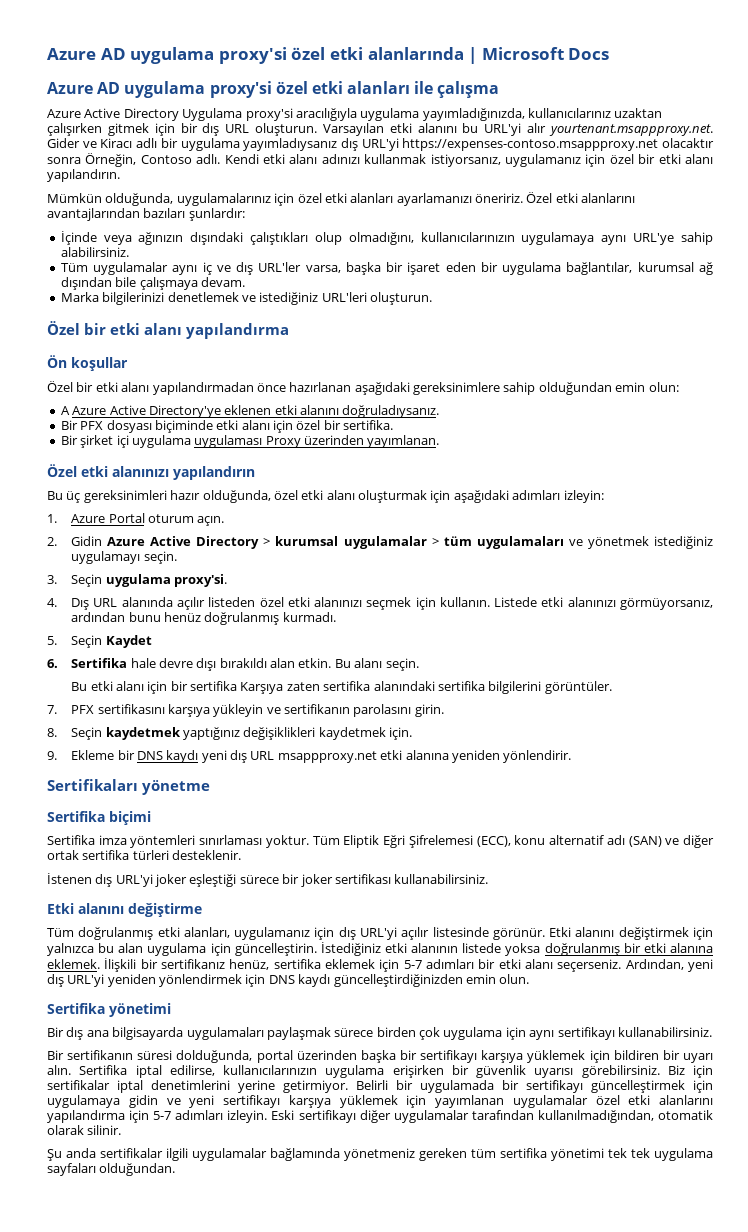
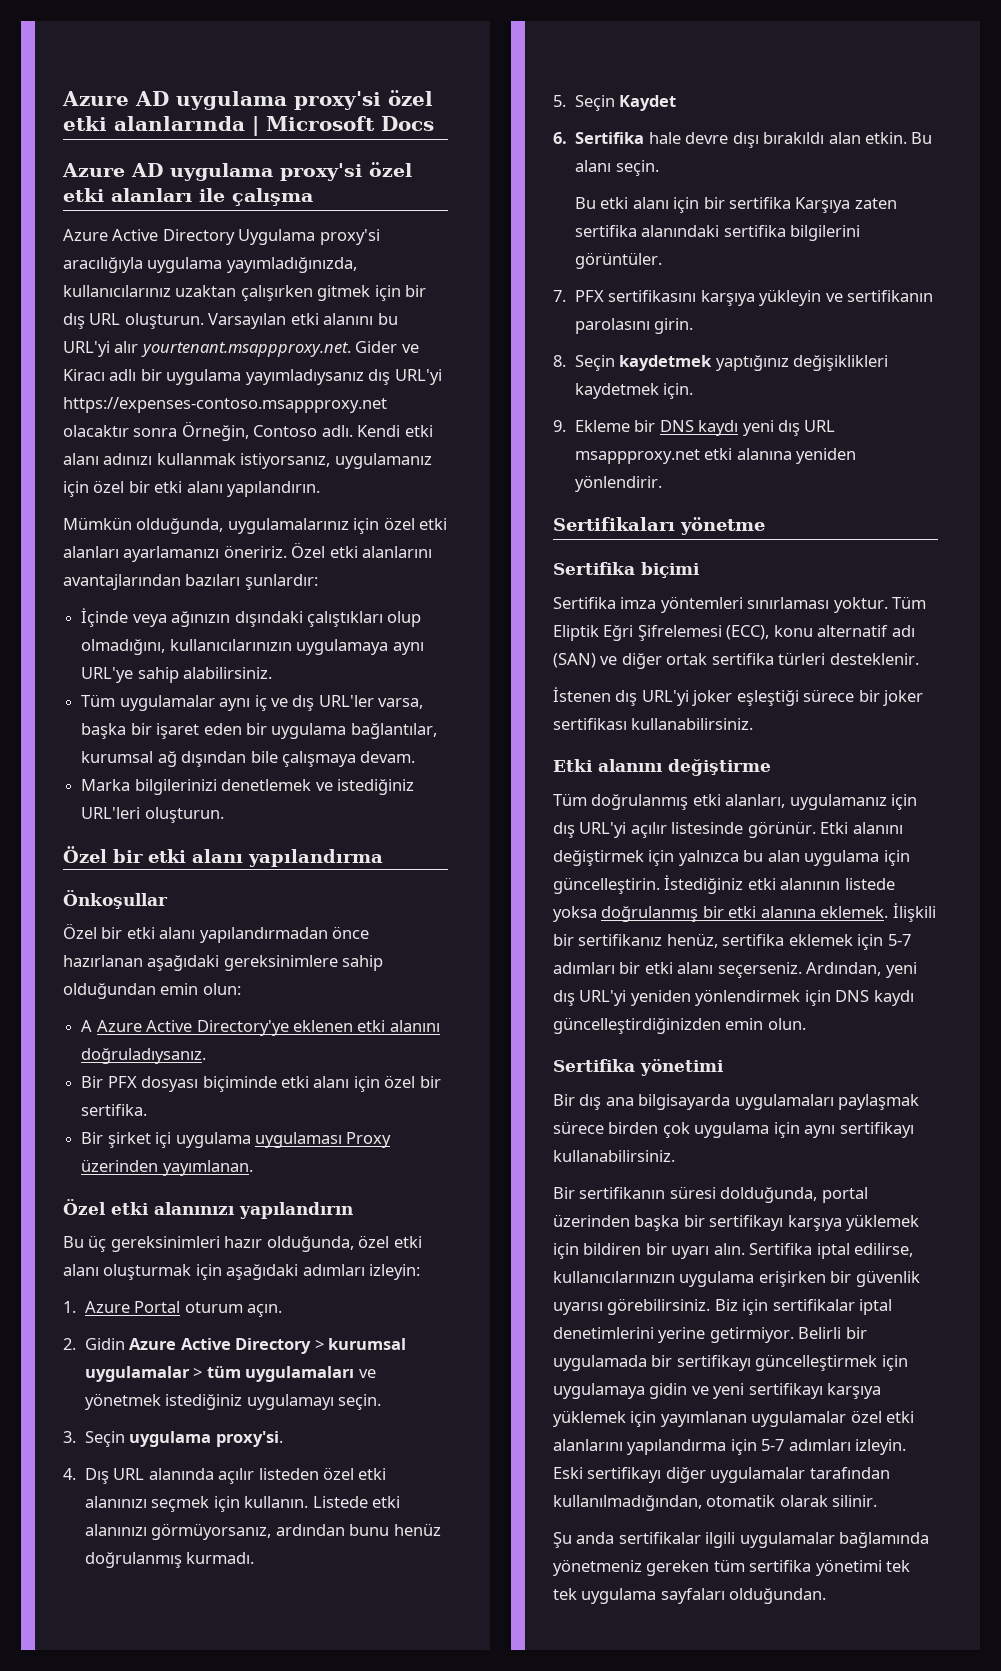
- Ön koşullar
+ Önkoşullar

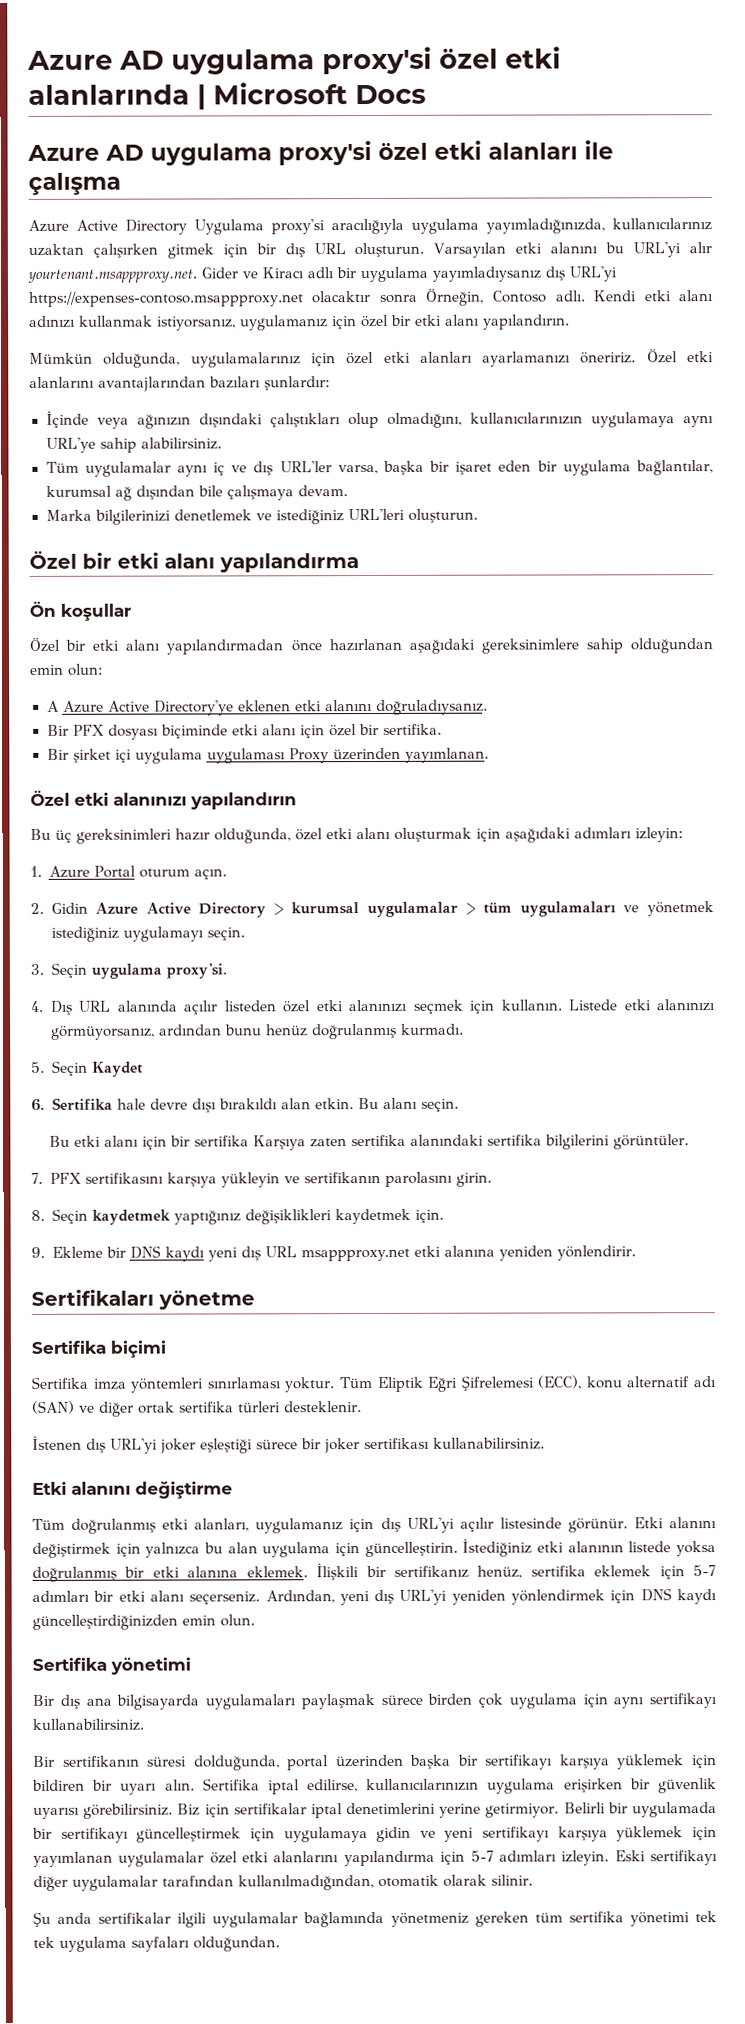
- Önkoşullar
+ Ön koşullar

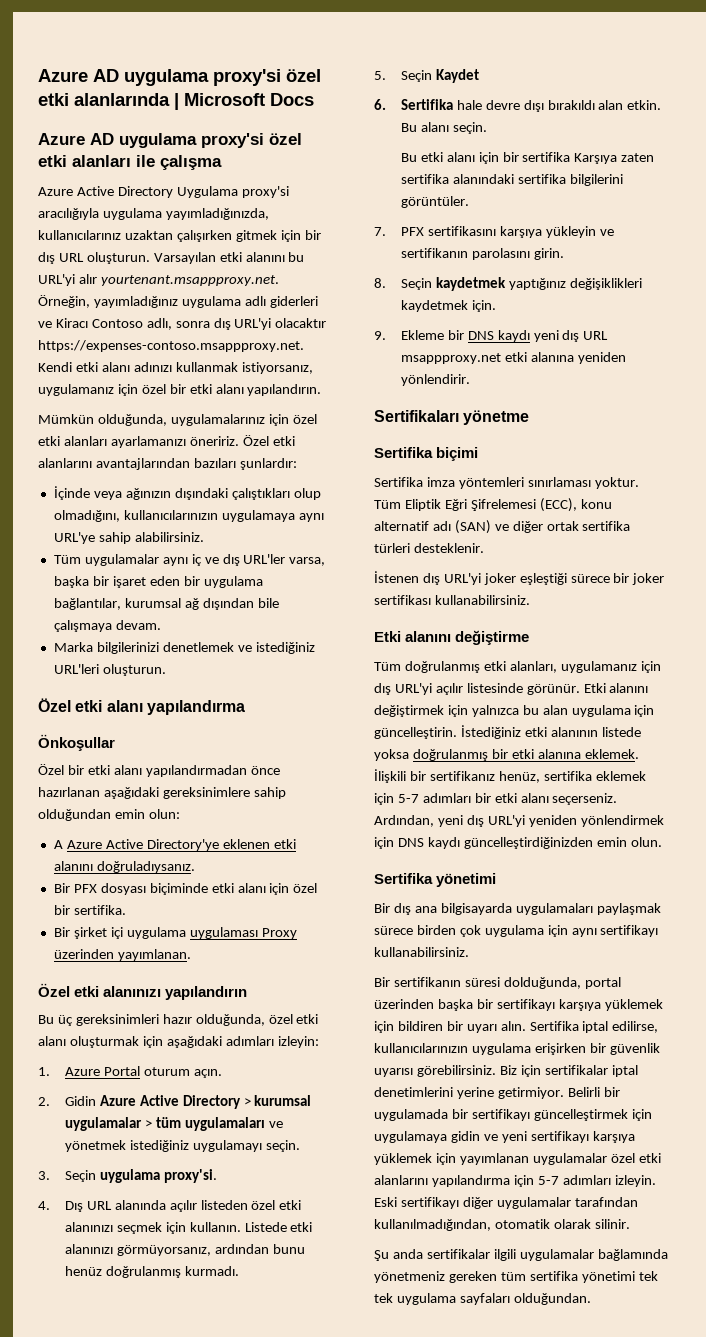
- Varsayılan etki alanını bu URL'yi alır yourtenant.msappproxy.net. Gider ve Kiracı adlı bir uygulama yayımladıysanız dış URL'yi https://expenses-contoso.msappproxy.net olacaktır sonra Örneğin, Contoso adlı. Kendi etki alanı adınızı kullanmak istiyorsanız, uygulamanız için özel bir etki alanı yapılandırın.
+ Varsayılan etki alanını bu URL'yi alır yourtenant.msappproxy.net. Örneğin, yayımladığınız uygulama adlı giderleri ve Kiracı Contoso adlı, sonra dış URL'yi olacaktır https://expenses-contoso.msappproxy.net. Kendi etki alanı adınızı kullanmak istiyorsanız, uygulamanız için özel bir etki alanı yapılandırın.
- Özel bir etki alanı yapılandırma
+ Özel etki alanı yapılandırma
- Ön koşullar
+ Önkoşullar

